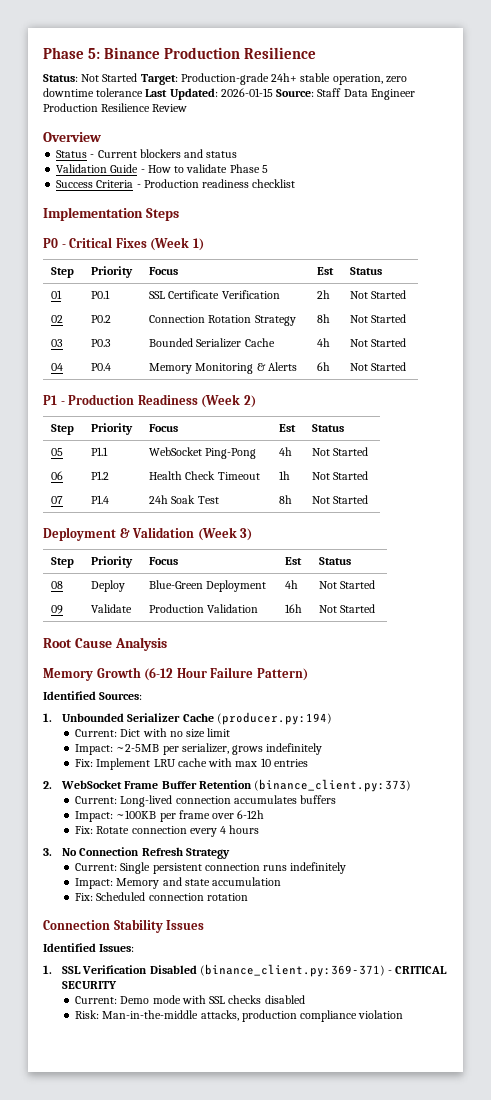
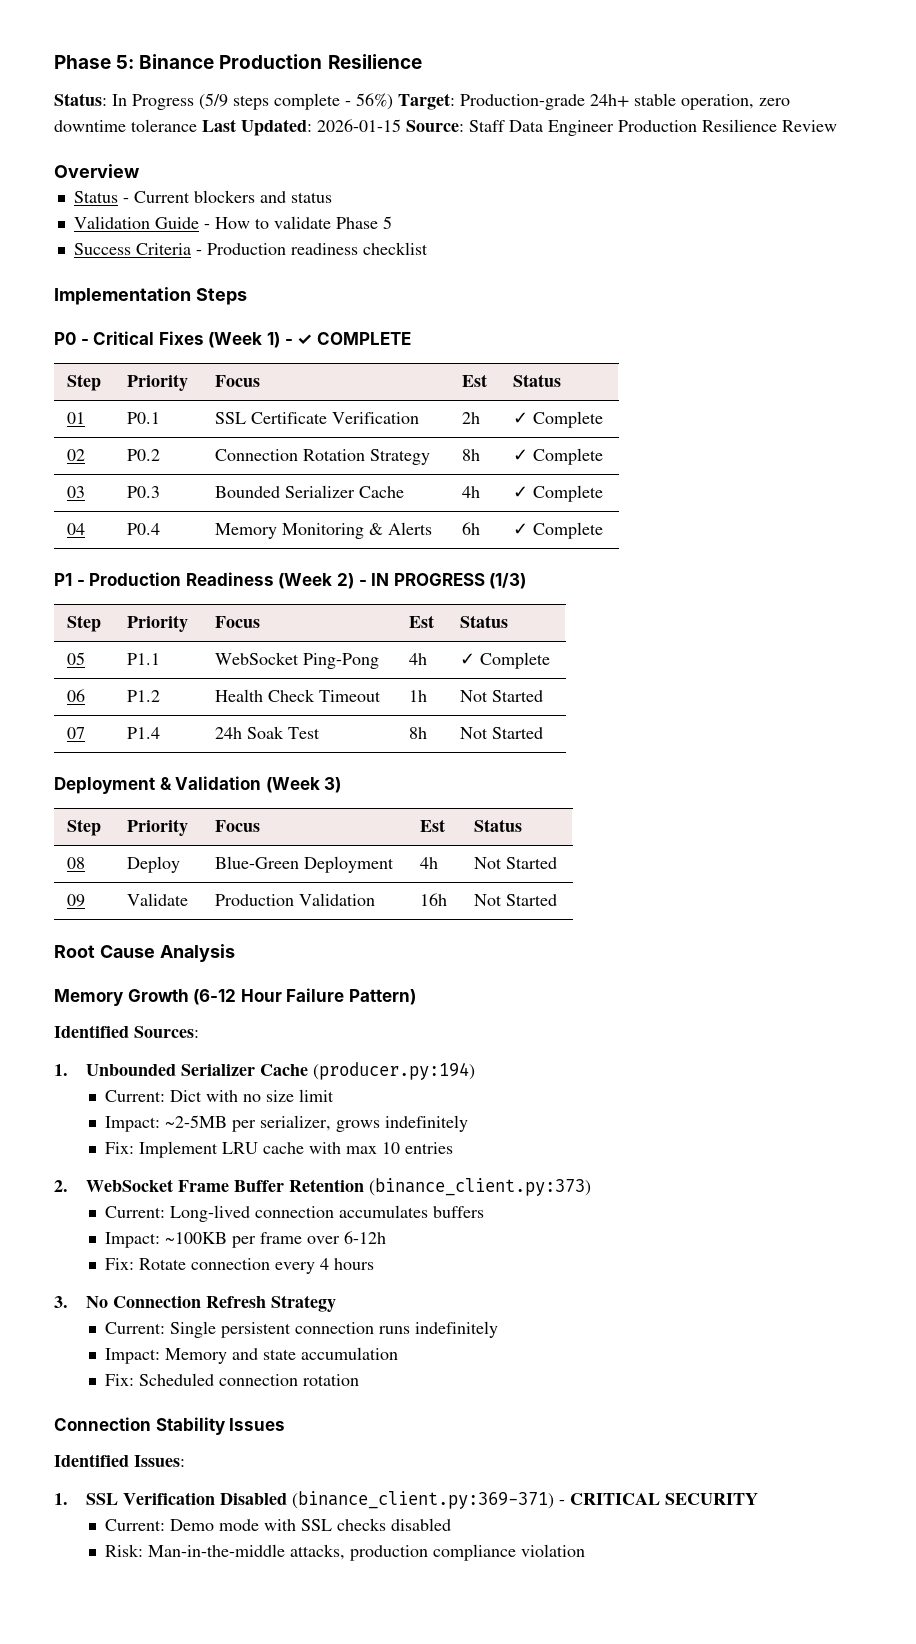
- Status: Not Started Target: Production-grade 24h+ stable operation, zero downtime tolerance Last Updated: 2026-01-15 Source: Staff Data Engineer Production Resilience Review
+ Status: In Progress (5/9 steps complete - 56%) Target: Production-grade 24h+ stable operation, zero downtime tolerance Last Updated: 2026-01-15 Source: Staff Data Engineer Production Resilience Review
- P0 - Critical Fixes (Week 1)
+ P0 - Critical Fixes (Week 1) - ✓ COMPLETE
- 01 | P0.1 | SSL Certificate Verification | 2h | Not Started
+ 01 | P0.1 | SSL Certificate Verification | 2h | ✓ Complete
- 02 | P0.2 | Connection Rotation Strategy | 8h | Not Started
+ 02 | P0.2 | Connection Rotation Strategy | 8h | ✓ Complete
- 03 | P0.3 | Bounded Serializer Cache | 4h | Not Started
+ 03 | P0.3 | Bounded Serializer Cache | 4h | ✓ Complete
- 04 | P0.4 | Memory Monitoring & Alerts | 6h | Not Started
+ 04 | P0.4 | Memory Monitoring & Alerts | 6h | ✓ Complete
- P1 - Production Readiness (Week 2)
+ P1 - Production Readiness (Week 2) - IN PROGRESS (1/3)
- 05 | P1.1 | WebSocket Ping-Pong | 4h | Not Started
+ 05 | P1.1 | WebSocket Ping-Pong | 4h | ✓ Complete

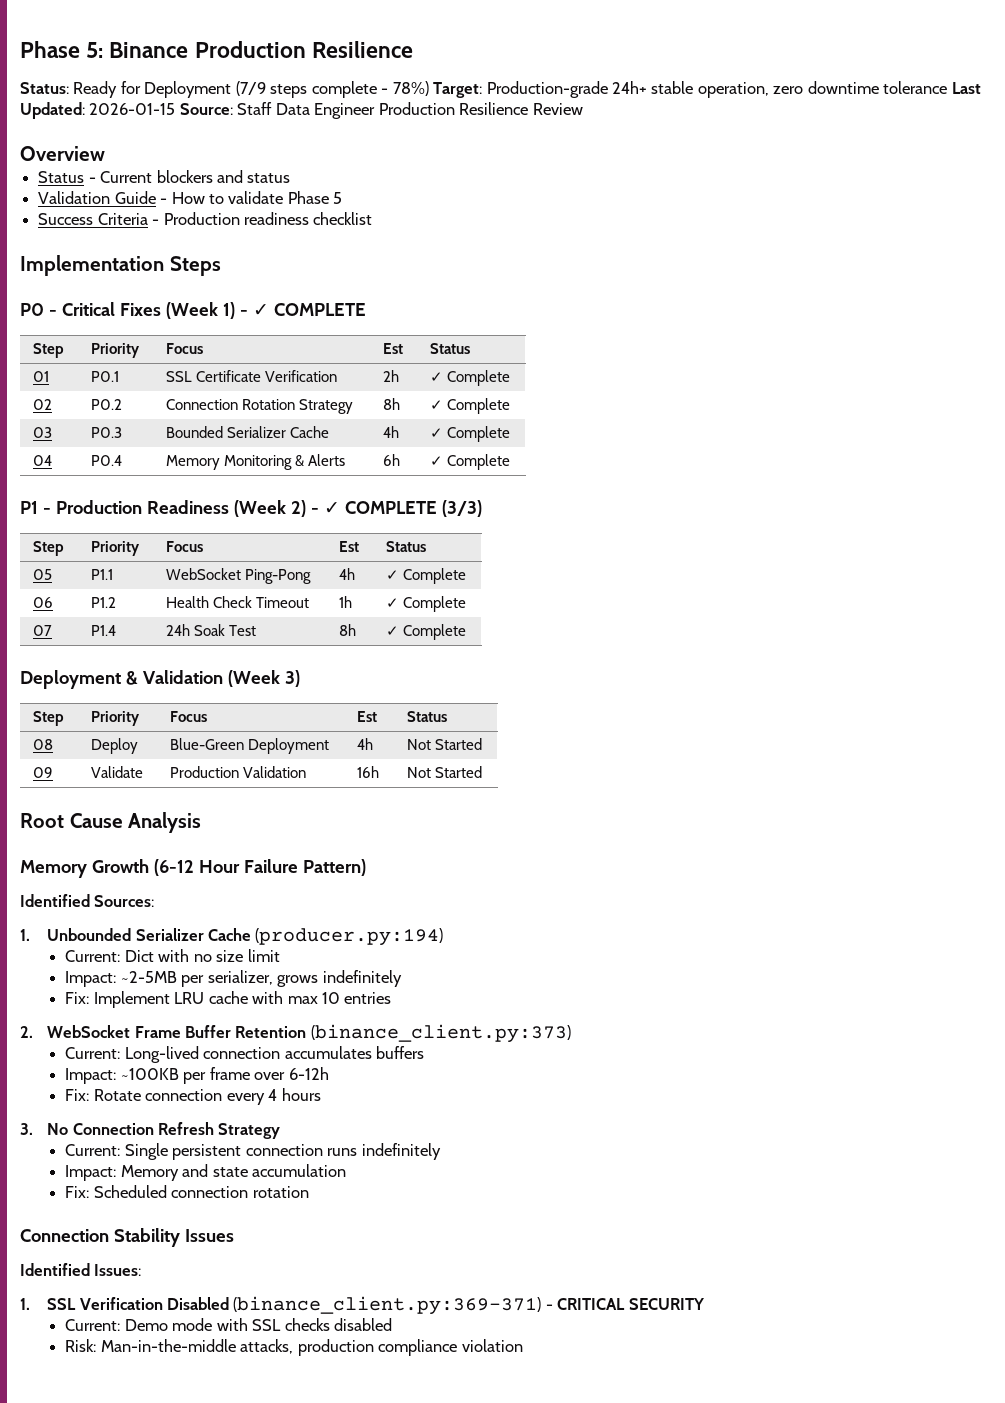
- Status: In Progress (5/9 steps complete - 56%) Target: Production-grade 24h+ stable operation, zero downtime tolerance Last Updated: 2026-01-15 Source: Staff Data Engineer Production Resilience Review
+ Status: Ready for Deployment (7/9 steps complete - 78%) Target: Production-grade 24h+ stable operation, zero downtime tolerance Last Updated: 2026-01-15 Source: Staff Data Engineer Production Resilience Review
- P1 - Production Readiness (Week 2) - IN PROGRESS (1/3)
+ P1 - Production Readiness (Week 2) - ✓ COMPLETE (3/3)
- 06 | P1.2 | Health Check Timeout | 1h | Not Started
+ 06 | P1.2 | Health Check Timeout | 1h | ✓ Complete
- 07 | P1.4 | 24h Soak Test | 8h | Not Started
+ 07 | P1.4 | 24h Soak Test | 8h | ✓ Complete

